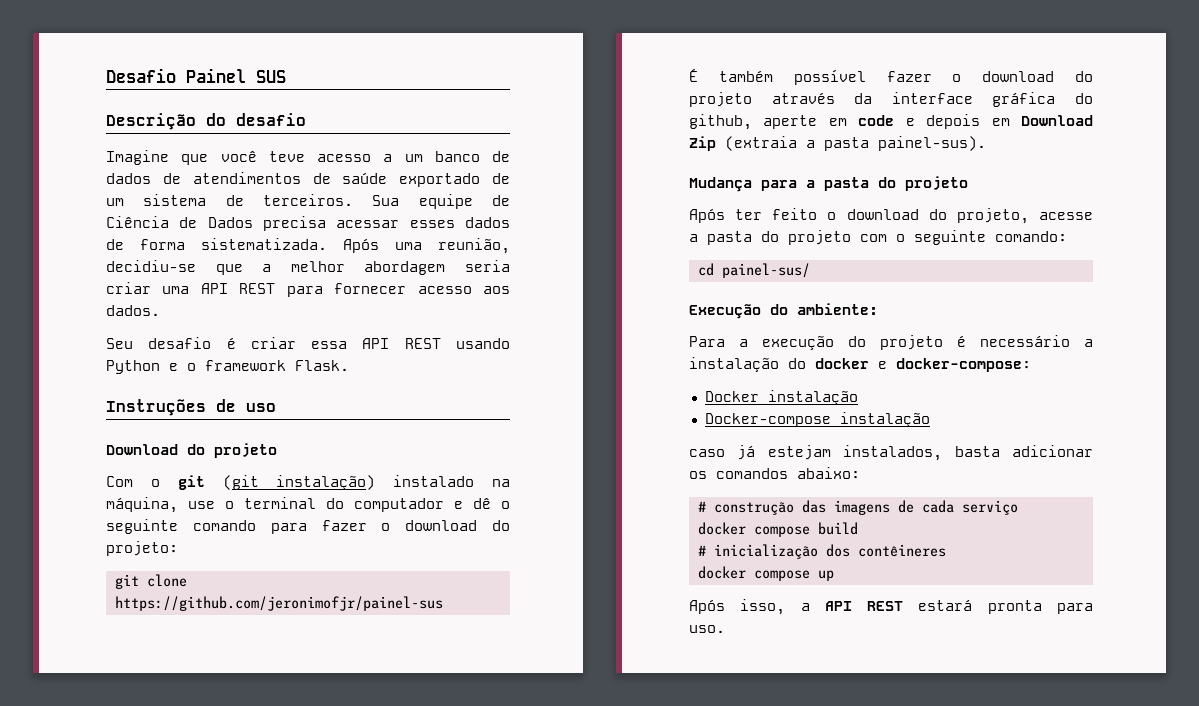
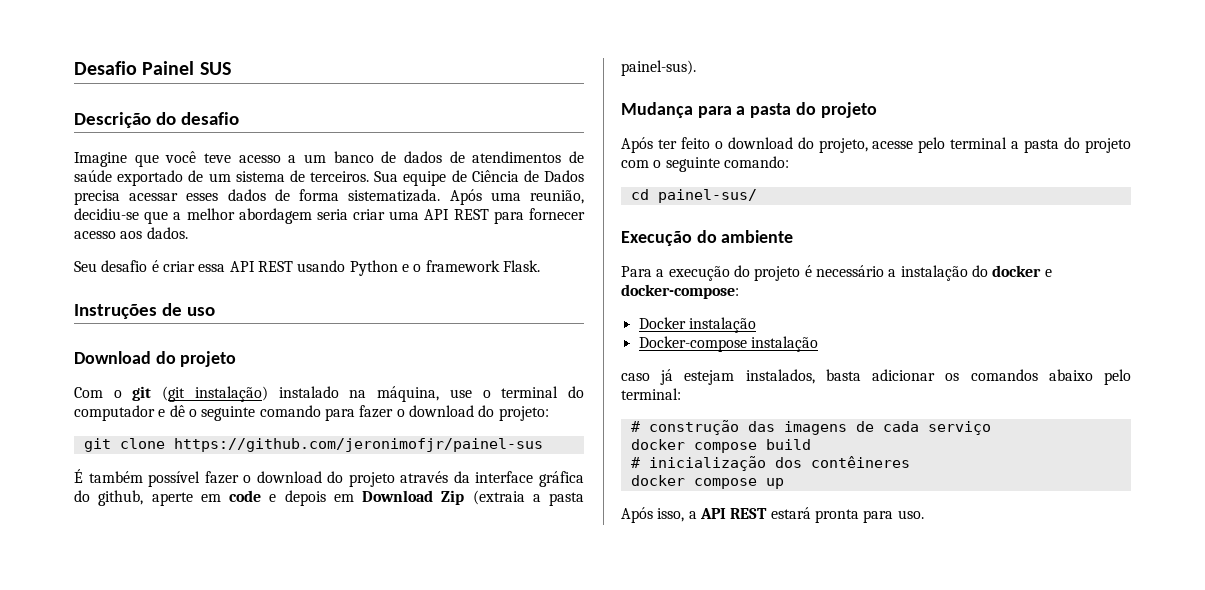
- Após ter feito o download do projeto, acesse a pasta do projeto com o seguinte comando:
+ Após ter feito o download do projeto, acesse pelo terminal a pasta do projeto com o seguinte comando:
- Execução do ambiente:
+ Execução do ambiente
- caso já estejam instalados, basta adicionar os comandos abaixo:
+ caso já estejam instalados, basta adicionar os comandos abaixo pelo terminal:

